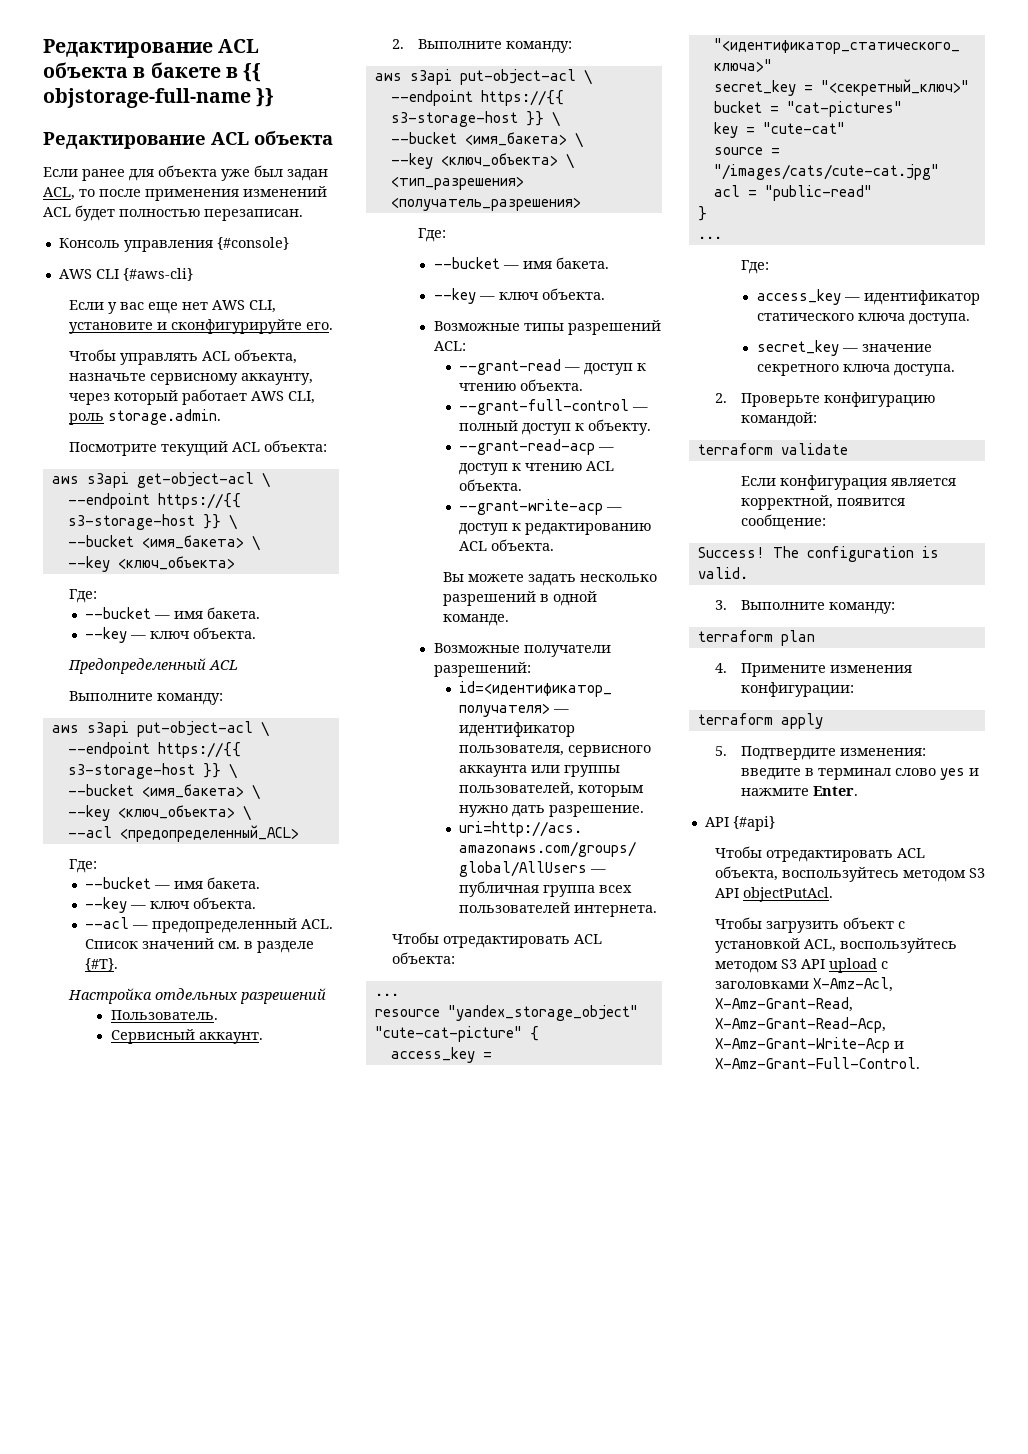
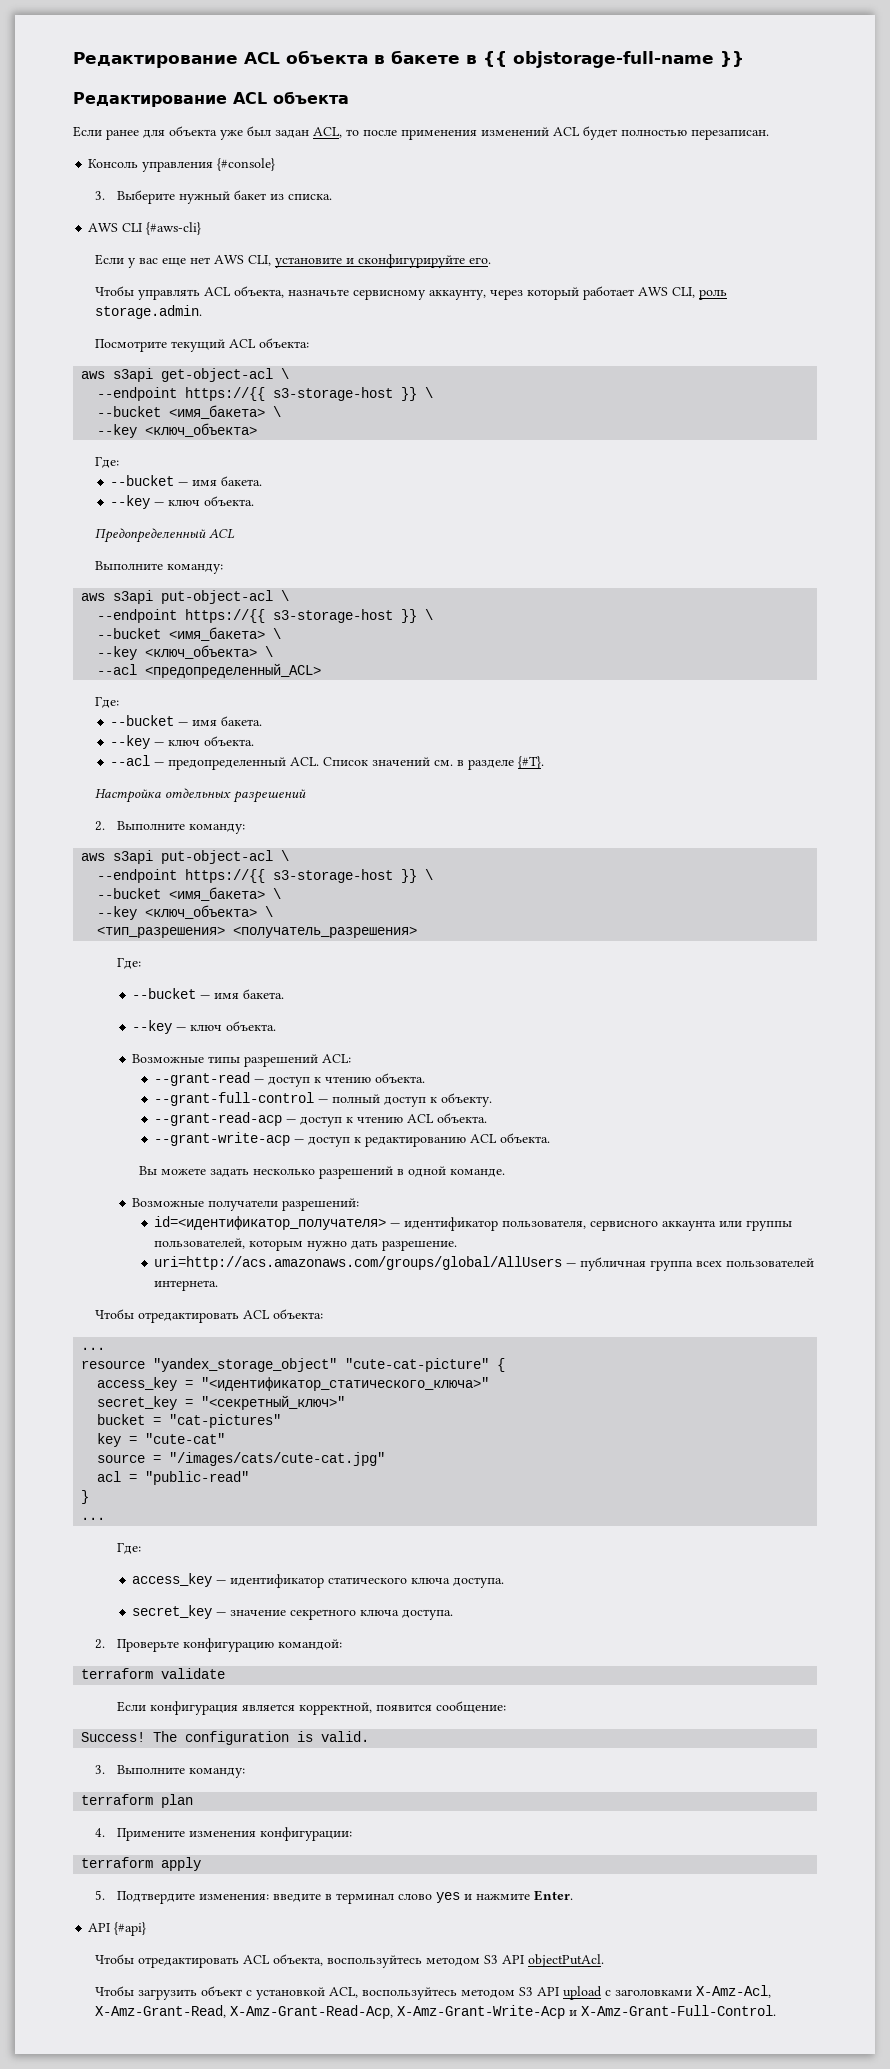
+ 3. Выберите нужный бакет из списка.
- Пользователь.
- Сервисный аккаунт.

